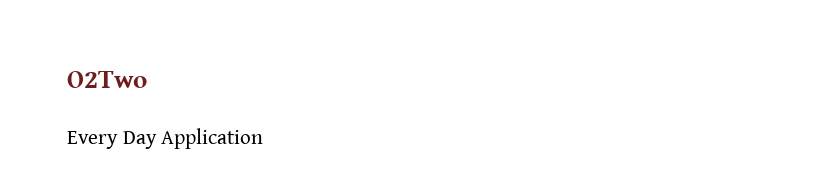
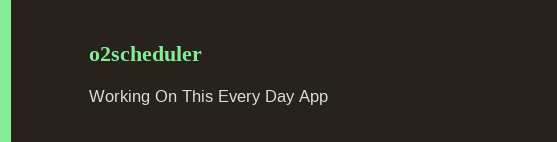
- O2Two
- Every Day Application
+ o2scheduler
+ Working On This Every Day App

